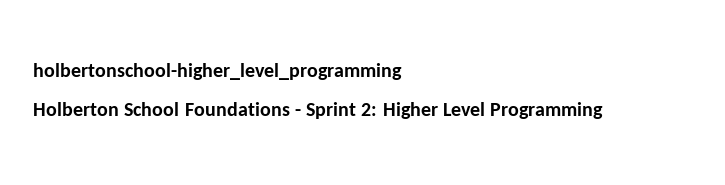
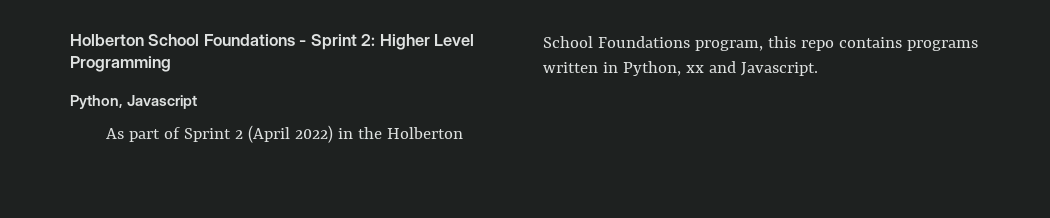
- holbertonschool-higher_level_programming
+ Python, Javascript
+ As part of Sprint 2 (April 2022) in the Holberton School Foundations program, this repo contains programs written in Python, xx and Javascript.

